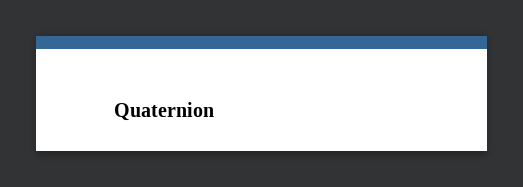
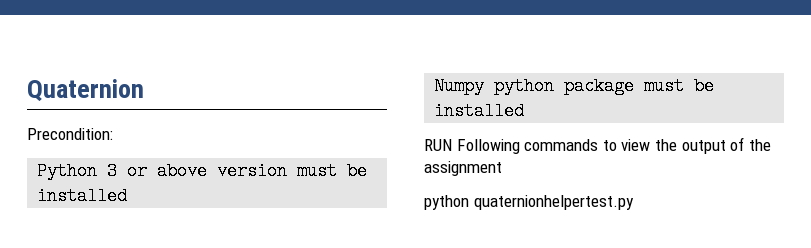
+ Precondition:
+ Python 3 or above version must be installed
+ Numpy python package must be installed
+ RUN Following commands to view the output of the assignment
+ python quaternionhelpertest.py

